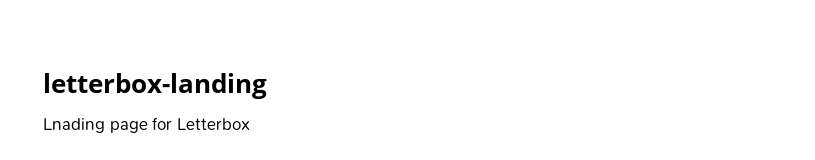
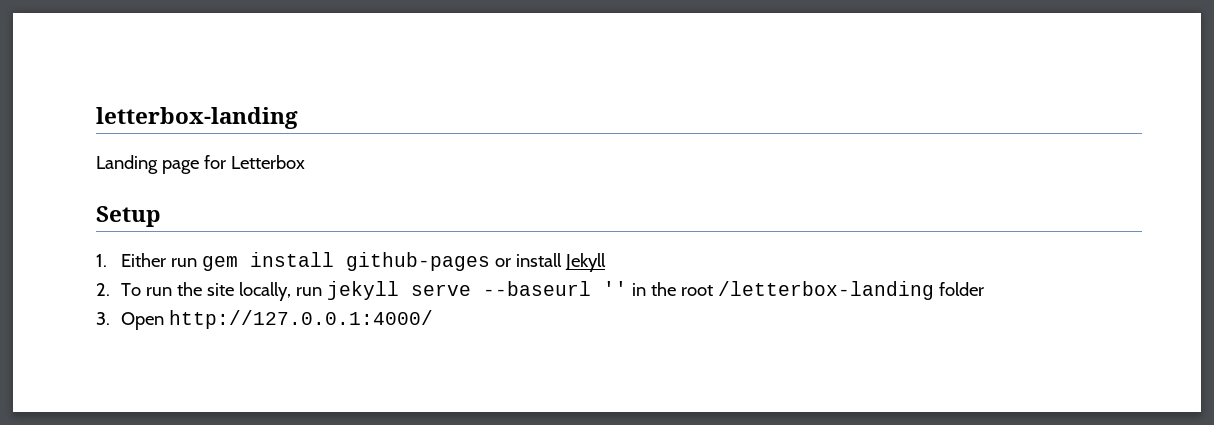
- Lnading page for Letterbox
+ Landing page for Letterbox
+ Setup
+ 1. Either run gem install github-pages or install Jekyll
+ 2. To run the site locally, run jekyll serve --baseurl '' in the root /letterbox-landing folder
+ 3. Open http://127.0.0.1:4000/

